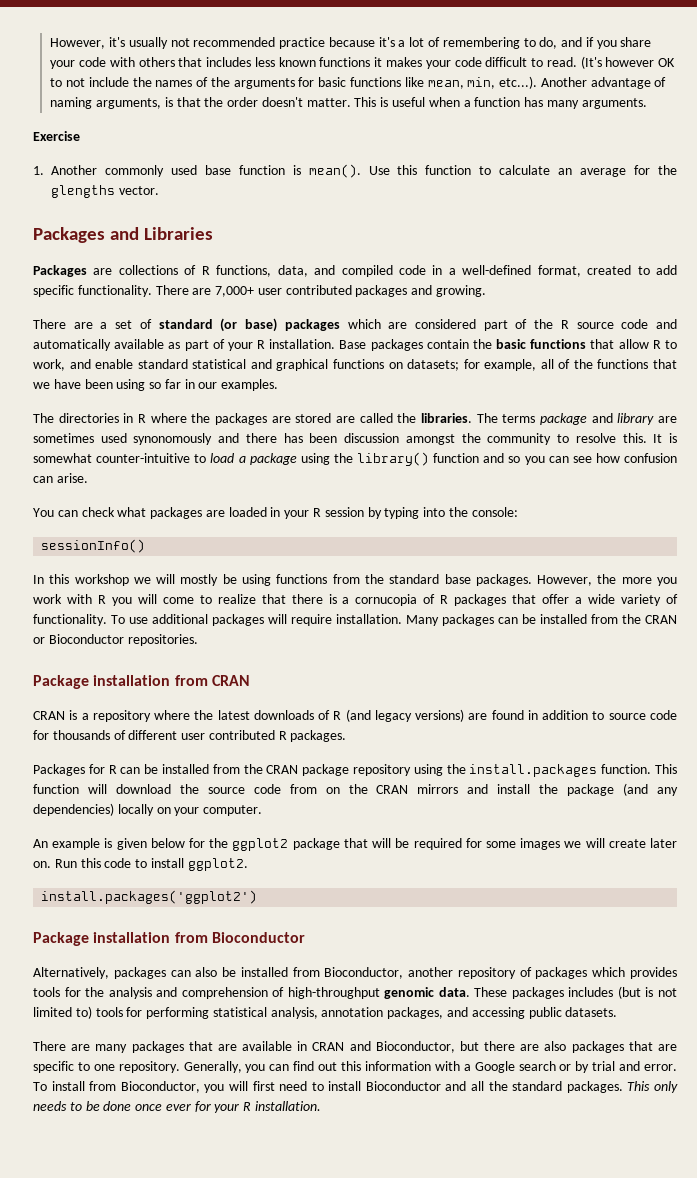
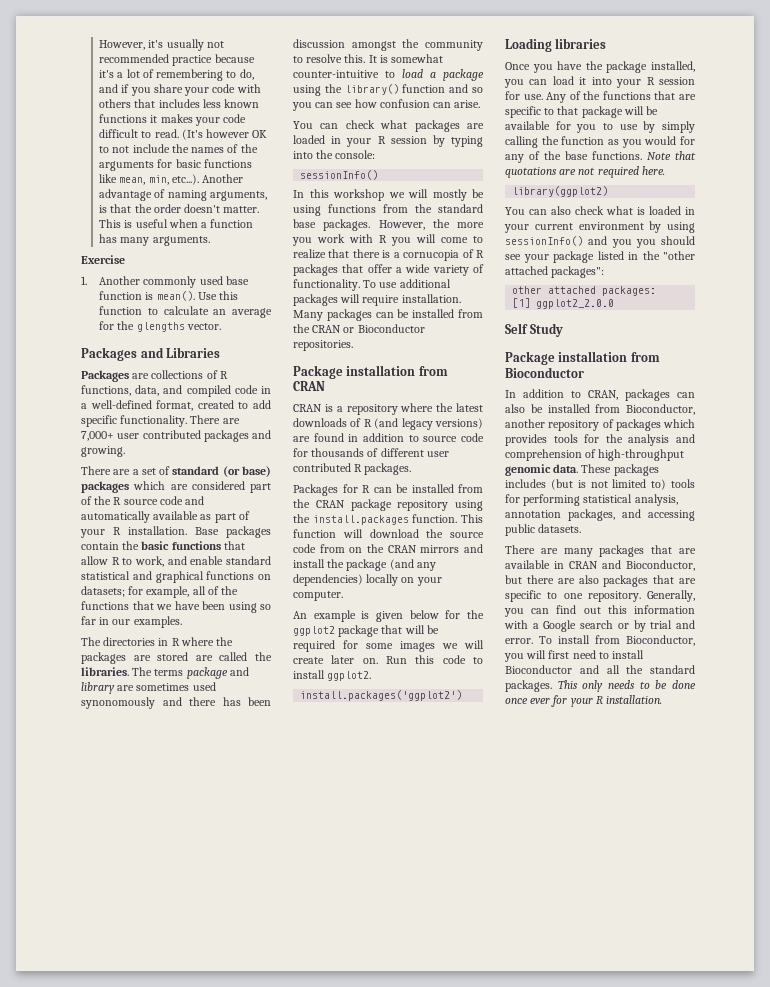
+ Loading libraries
+ Once you have the package installed, you can load it into your R session for use. Any of the functions that are specific to that package will be available for you to use by simply calling the function as you would for any of the base functions. Note that quotations are not required here.
+ library(ggplot2)
+ You can also check what is loaded in your current environment by using sessionInfo() and you you should see your package listed in the "other attached packages":
+ other attached packages:
+ [1] ggplot2_2.0.0
+ Self Study
- Alternatively, packages can also be installed from Bioconductor, another repository of packages which provides tools for the analysis and comprehension of high-throughput genomic data.
+ In addition to CRAN, packages can also be installed from Bioconductor, another repository of packages which provides tools for the analysis and comprehension of high-throughput genomic data.

